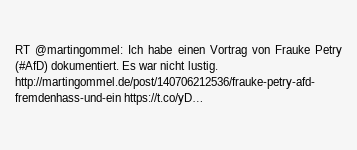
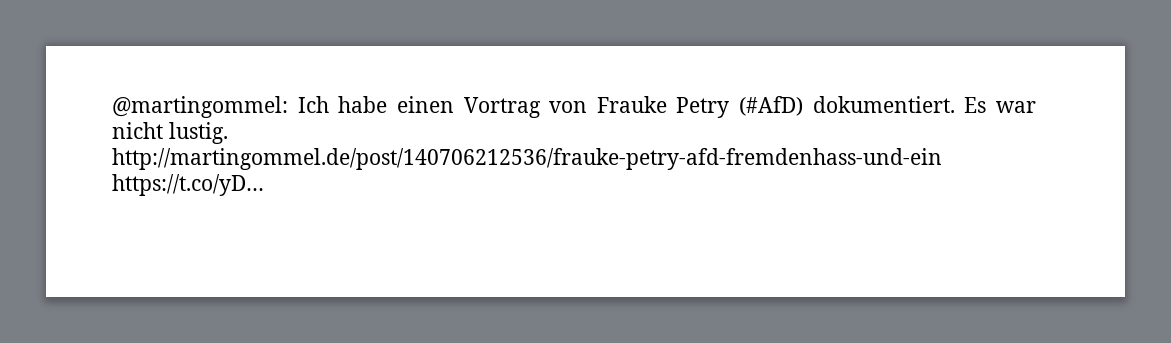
- RT @martingommel: Ich habe einen Vortrag von Frauke Petry (#AfD) dokumentiert.
+ @martingommel: Ich habe einen Vortrag von Frauke Petry (#AfD) dokumentiert.

